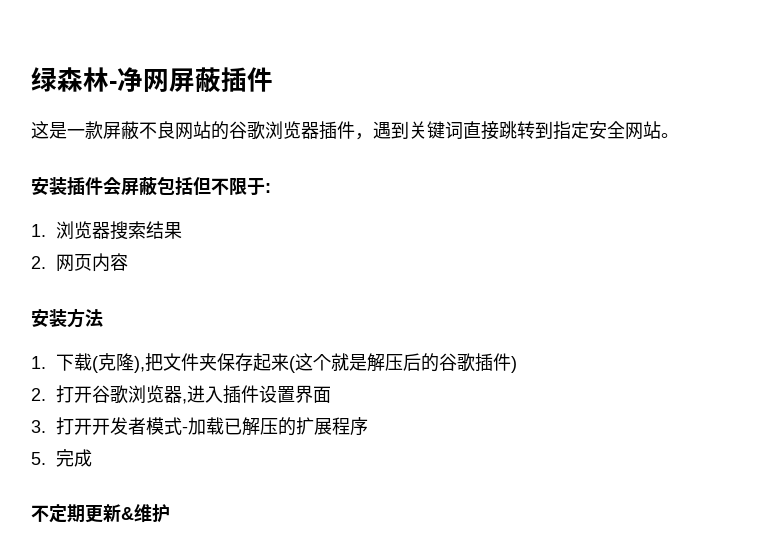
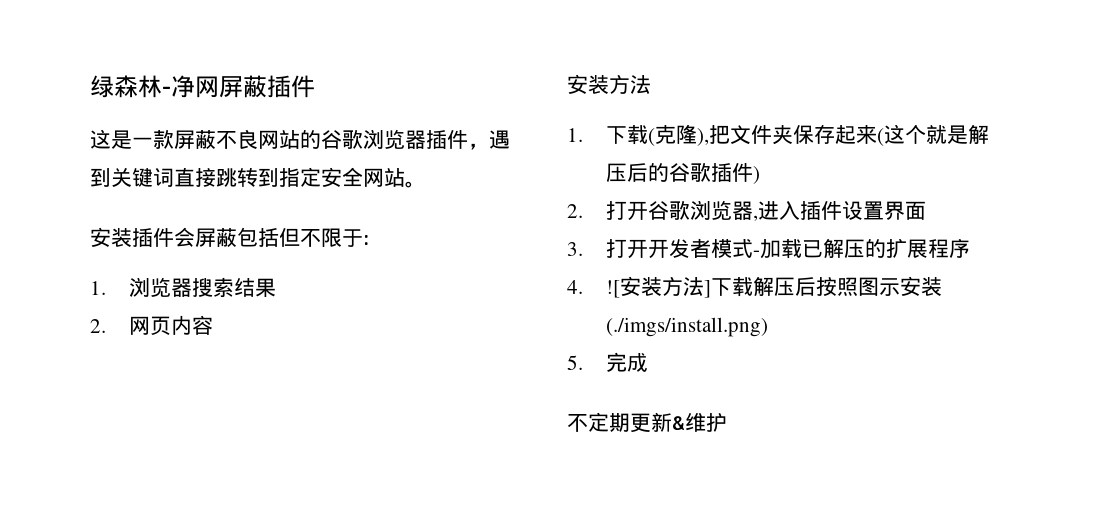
+ 4. ![安装方法]下载解压后按照图示安装(./imgs/install.png)

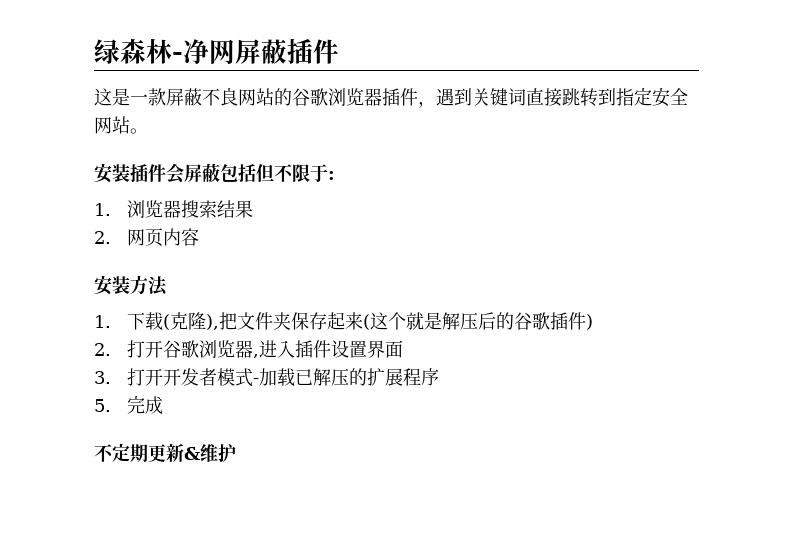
- 4. ![安装方法]下载解压后按照图示安装(./imgs/install.png)

